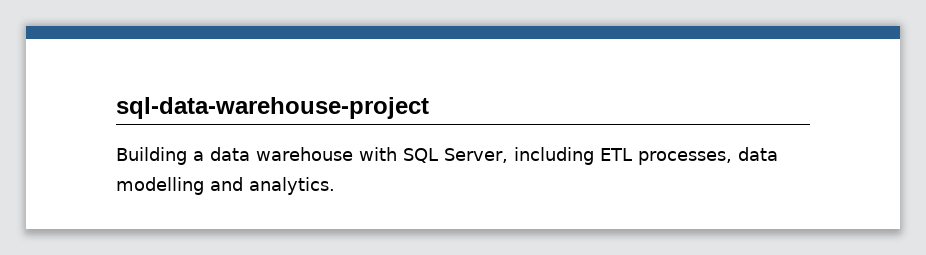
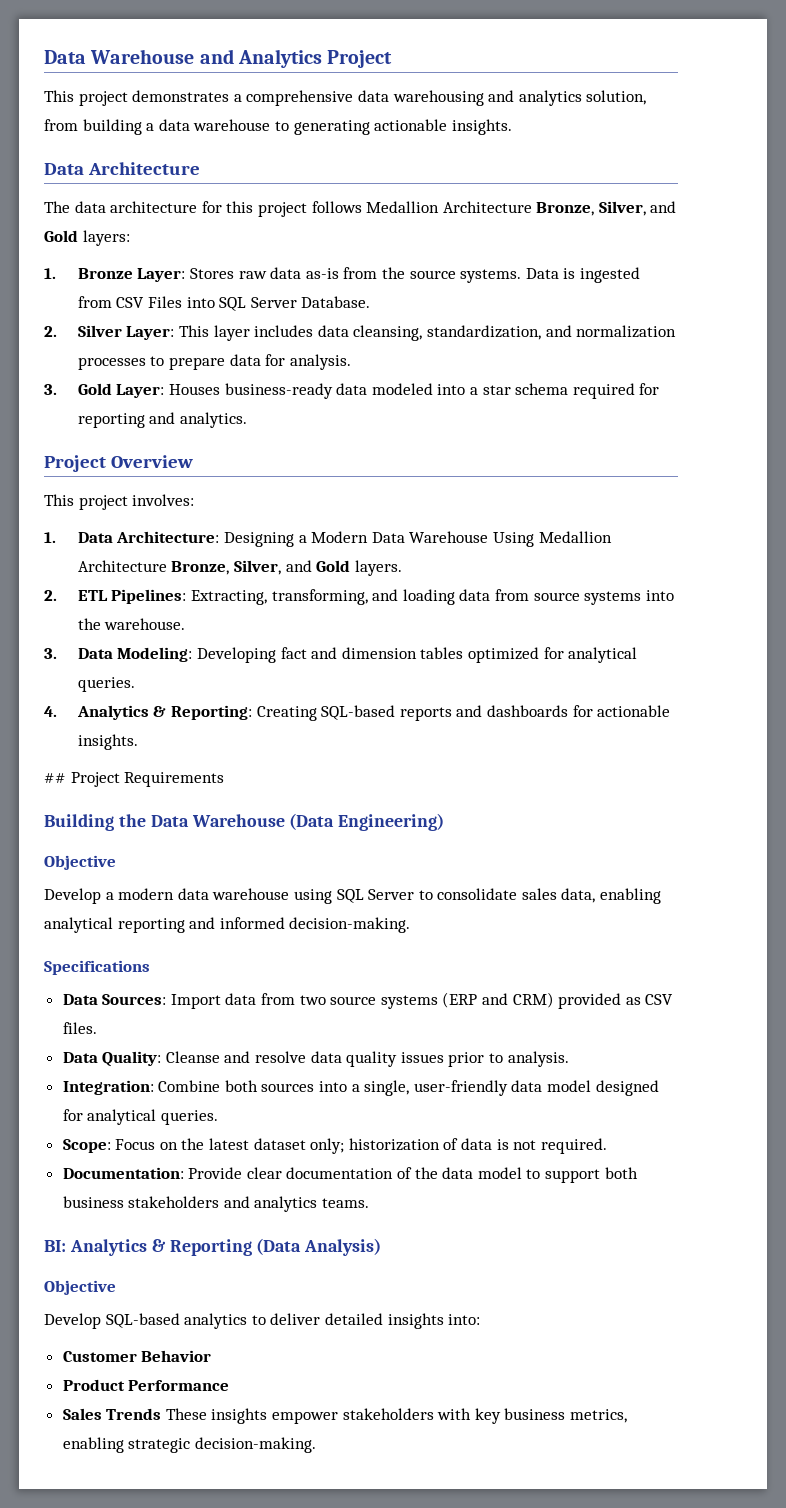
- sql-data-warehouse-project
- Building a data warehouse with SQL Server, including ETL processes, data modelling and analytics.
+ Data Warehouse and Analytics Project
+ This project demonstrates a comprehensive data warehousing and analytics solution, from building a data warehouse to generating actionable insights.
+ Data Architecture
+ The data architecture for this project follows Medallion Architecture Bronze, Silver, and Gold layers:
+ 1. Bronze Layer: Stores raw data as-is from the source systems. Data is ingested from CSV Files into SQL Server Database.
+ 2. Silver Layer: This layer includes data cleansing, standardization, and normalization processes to prepare data for analysis.
+ 3. Gold Layer: Houses business-ready data modeled into a star schema required for reporting and analytics.
+ Project Overview
+ This project involves:
+ 1. Data Architecture: Designing a Modern Data Warehouse Using Medallion Architecture Bronze, Silver, and Gold layers.
+ 2. ETL Pipelines: Extracting, transforming, and loading data from source systems into the warehouse.
+ 3. Data Modeling: Developing fact and dimension tables optimized for analytical queries.
+ 4. Analytics & Reporting: Creating SQL-based reports and dashboards for actionable insights.
+ ## Project Requirements
+ Building the Data Warehouse (Data Engineering)
+ Objective
+ Develop a modern data warehouse using SQL Server to consolidate sales data, enabling analytical reporting and informed decision-making.
+ Specifications
+ Data Sources: Import data from two source systems (ERP and CRM) provided as CSV files.
+ Data Quality: Cleanse and resolve data quality issues prior to analysis.
+ Integration: Combine both sources into a single, user-friendly data model designed for analytical queries.
+ Scope: Focus on the latest dataset only; historization of data is not required.
+ Documentation: Provide clear documentation of the data model to support both business stakeholders and analytics teams.
+ BI: Analytics & Reporting (Data Analysis)
+ Objective
+ Develop SQL-based analytics to deliver detailed insights into:
+ Customer Behavior
+ Product Performance
+ Sales Trends These insights empower stakeholders with key business metrics, enabling strategic decision-making.

